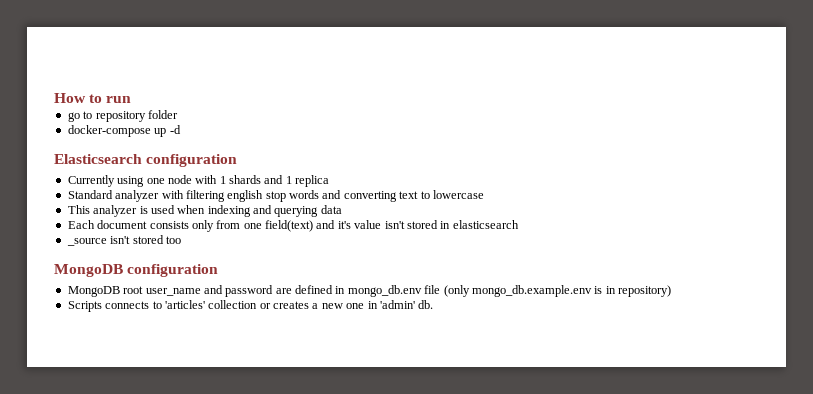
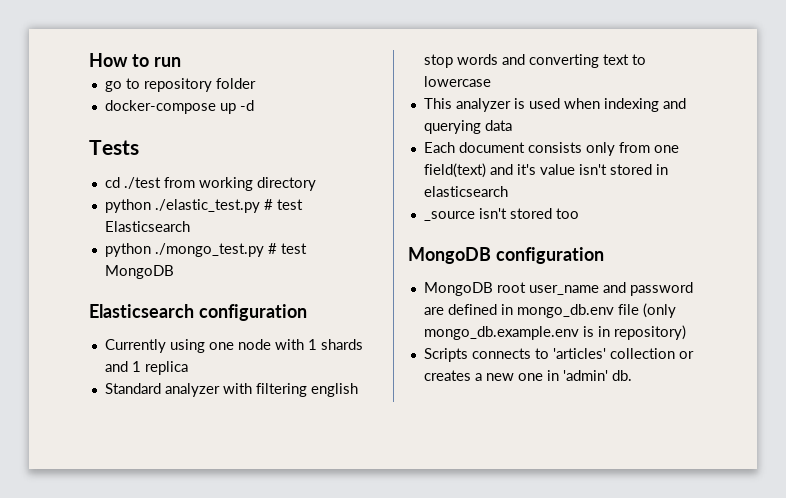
+ Tests
+ cd ./test from working directory
+ python ./elastic_test.py # test Elasticsearch
+ python ./mongo_test.py # test MongoDB

